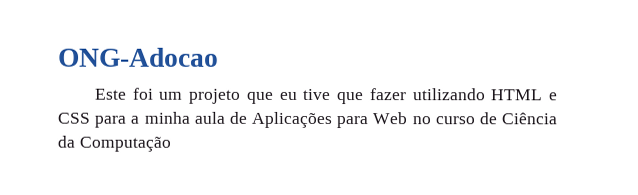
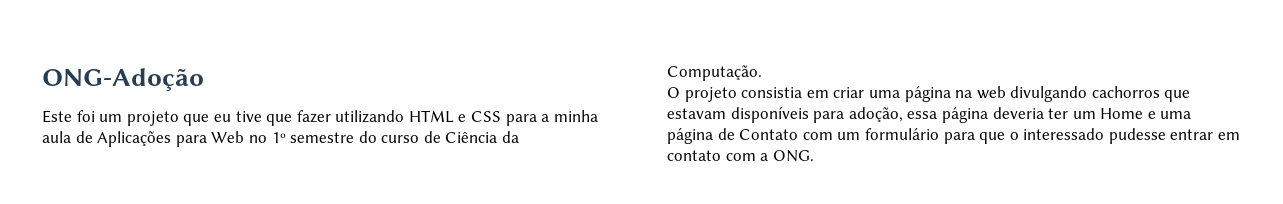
- ONG-Adocao
+ ONG-Adoção
- Este foi um projeto que eu tive que fazer utilizando HTML e CSS para a minha aula de Aplicações para Web no curso de Ciência da Computação
+ Este foi um projeto que eu tive que fazer utilizando HTML e CSS para a minha aula de Aplicações para Web no 1º semestre do curso de Ciência da Computação.
+ O projeto consistia em criar uma página na web divulgando cachorros que estavam disponíveis para adoção, essa página deveria ter um Home e uma página de Contato com um formulário para que o interessado pudesse entrar em contato com a ONG.

